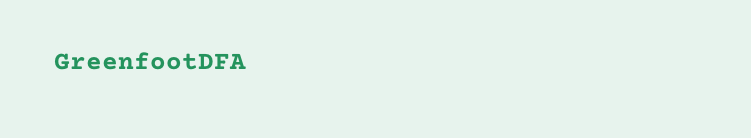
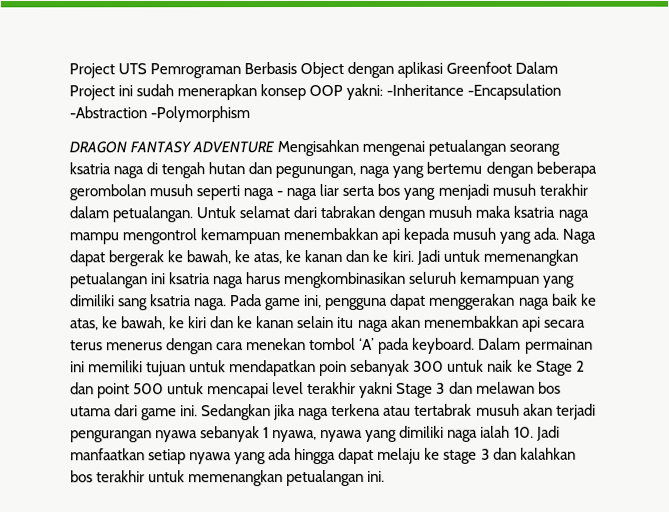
- GreenfootDFA
+ Project UTS Pemrograman Berbasis Object dengan aplikasi Greenfoot Dalam Project ini sudah menerapkan konsep OOP yakni: -Inheritance -Encapsulation -Abstraction -Polymorphism
+ DRAGON FANTASY ADVENTURE Mengisahkan mengenai petualangan seorang ksatria naga di tengah hutan dan pegunungan, naga yang bertemu dengan beberapa gerombolan musuh seperti naga - naga liar serta bos yang menjadi musuh terakhir dalam petualangan. Untuk selamat dari tabrakan dengan musuh maka ksatria naga mampu mengontrol kemampuan menembakkan api kepada musuh yang ada. Naga dapat bergerak ke bawah, ke atas, ke kanan dan ke kiri. Jadi untuk memenangkan petualangan ini ksatria naga harus mengkombinasikan seluruh kemampuan yang dimiliki sang ksatria naga. Pada game ini, pengguna dapat menggerakan naga baik ke atas, ke bawah, ke kiri dan ke kanan selain itu naga akan menembakkan api secara terus menerus dengan cara menekan tombol ‘A’ pada keyboard. Dalam permainan ini memiliki tujuan untuk mendapatkan poin sebanyak 300 untuk naik ke Stage 2 dan point 500 untuk mencapai level terakhir yakni Stage 3 dan melawan bos utama dari game ini. Sedangkan jika naga terkena atau tertabrak musuh akan terjadi pengurangan nyawa sebanyak 1 nyawa, nyawa yang dimiliki naga ialah 10. Jadi manfaatkan setiap nyawa yang ada hingga dapat melaju ke stage 3 dan kalahkan bos terakhir untuk memenangkan petualangan ini.

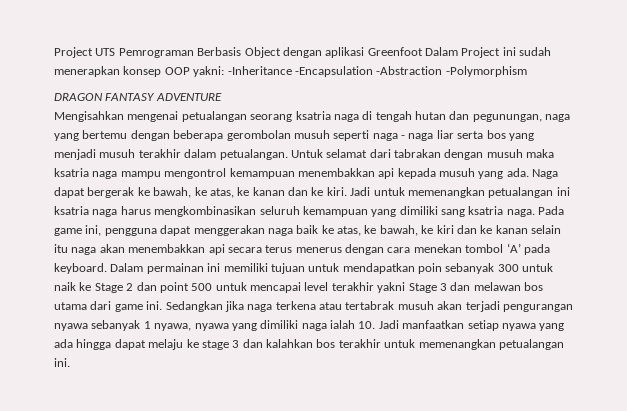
- DRAGON FANTASY ADVENTURE Mengisahkan mengenai petualangan seorang ksatria naga di tengah hutan dan pegunungan, naga yang bertemu dengan beberapa gerombolan musuh seperti naga - naga liar serta bos yang menjadi musuh terakhir dalam petualangan.
+ DRAGON FANTASY ADVENTURE
+ Mengisahkan mengenai petualangan seorang ksatria naga di tengah hutan dan pegunungan, naga yang bertemu dengan beberapa gerombolan musuh seperti naga - naga liar serta bos yang menjadi musuh terakhir dalam petualangan.

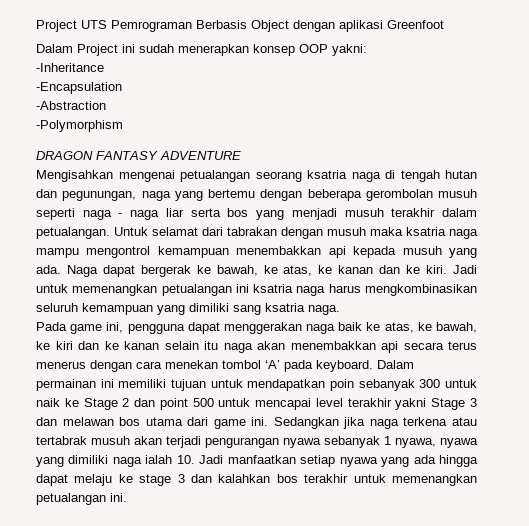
- Project UTS Pemrograman Berbasis Object dengan aplikasi Greenfoot Dalam Project ini sudah menerapkan konsep OOP yakni: -Inheritance -Encapsulation -Abstraction -Polymorphism
+ Project UTS Pemrograman Berbasis Object dengan aplikasi Greenfoot
+ Dalam Project ini sudah menerapkan konsep OOP yakni:
+ -Inheritance
+ -Encapsulation
+ -Abstraction
+ -Polymorphism
- Jadi untuk memenangkan petualangan ini ksatria naga harus mengkombinasikan seluruh kemampuan yang dimiliki sang ksatria naga. Pada game ini, pengguna dapat menggerakan naga baik ke atas, ke bawah, ke kiri dan ke kanan selain itu naga akan menembakkan api secara terus menerus dengan cara menekan tombol ‘A’ pada keyboard.
+ Jadi untuk memenangkan petualangan ini ksatria naga harus mengkombinasikan seluruh kemampuan yang dimiliki sang ksatria naga.
+ Pada game ini, pengguna dapat menggerakan naga baik ke atas, ke bawah, ke kiri dan ke kanan selain itu naga akan menembakkan api secara terus menerus dengan cara menekan tombol ‘A’ pada keyboard.

